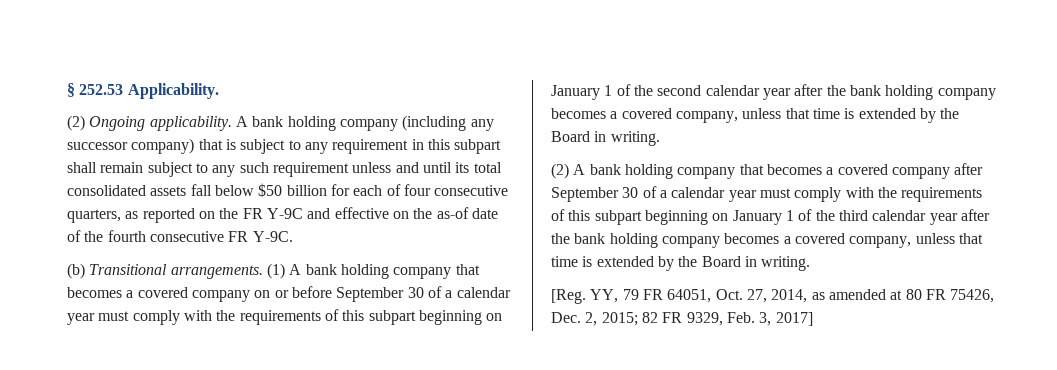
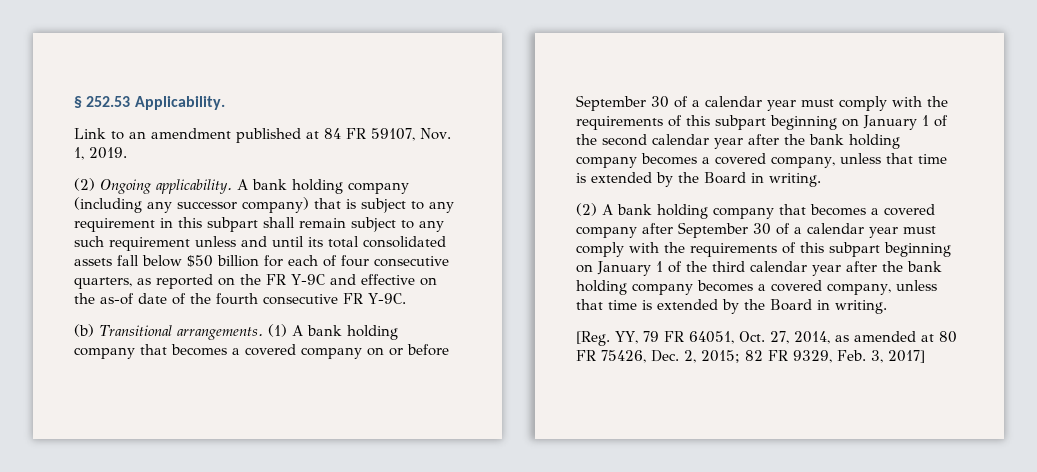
+ Link to an amendment published at 84 FR 59107, Nov. 1, 2019.

